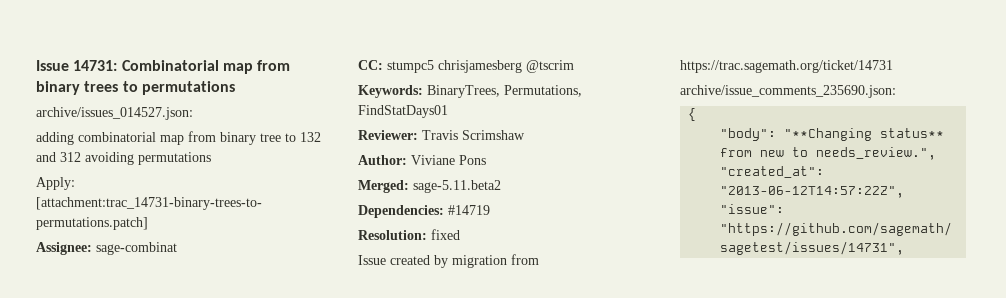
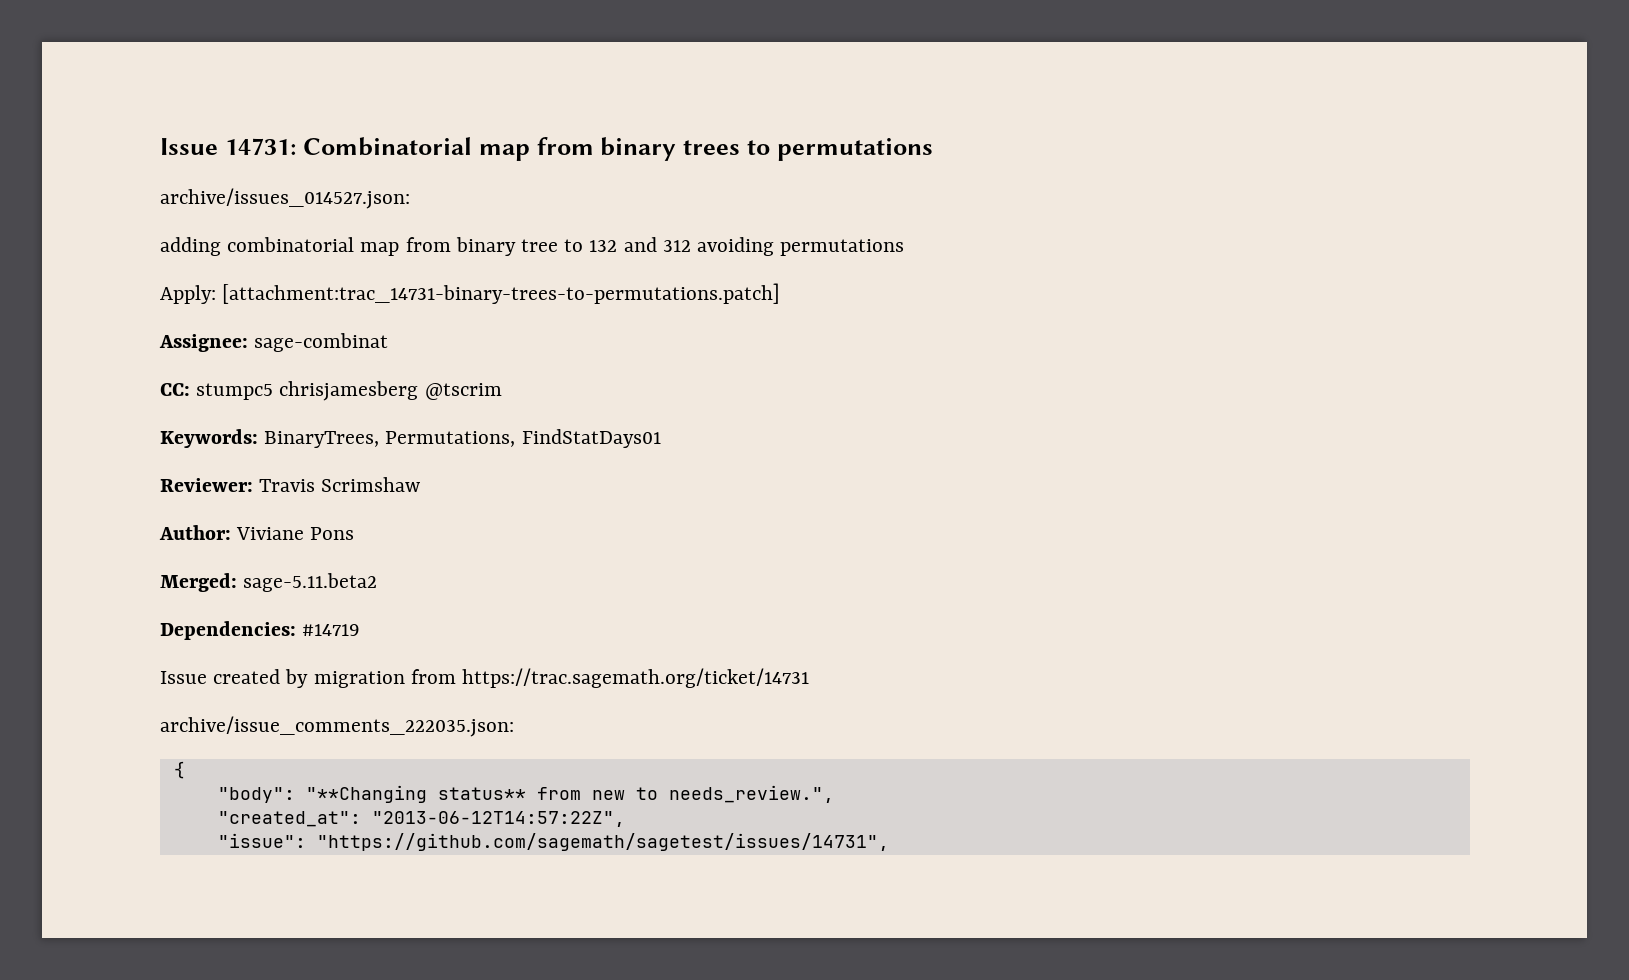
- Resolution: fixed
- archive/issue_comments_235690.json:
+ archive/issue_comments_222035.json:

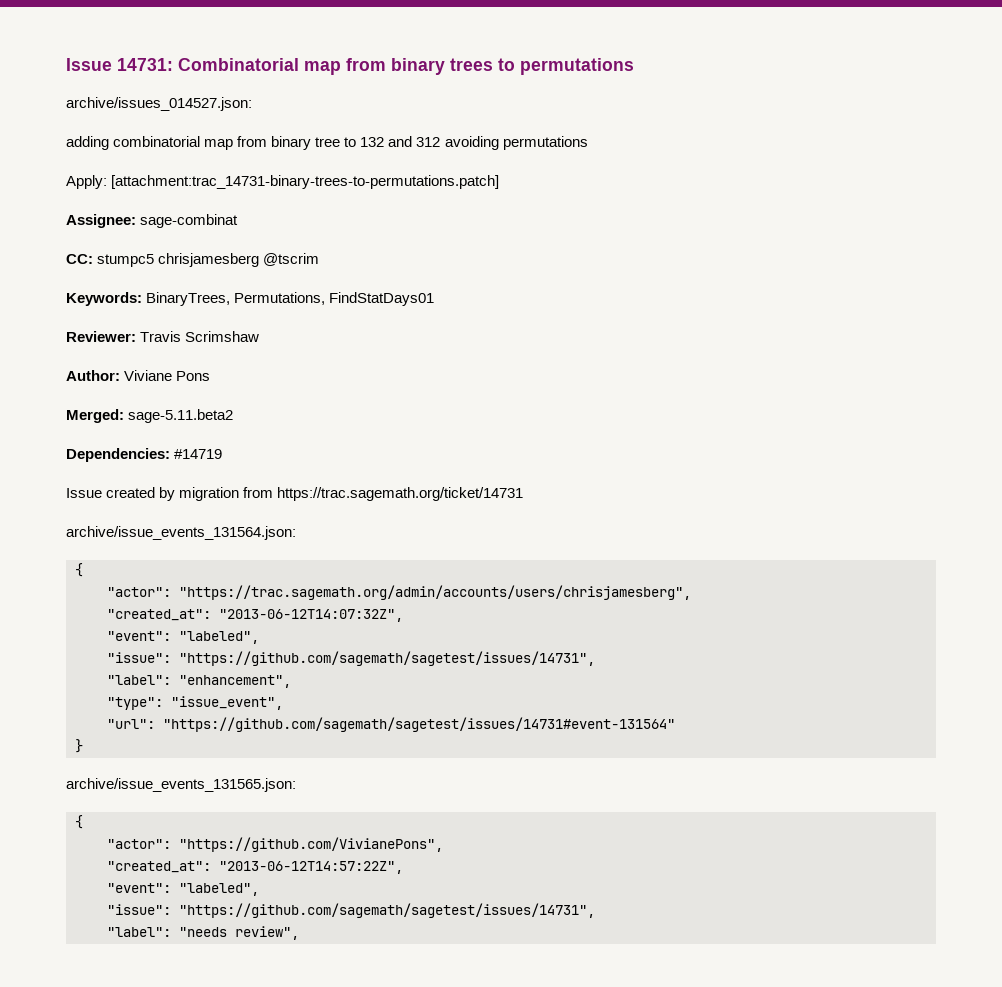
- archive/issue_comments_222035.json:
+ archive/issue_events_131564.json:
  {
- "body": "**Changing status** from new to needs_review.",
+ "actor": "https://trac.sagemath.org/admin/accounts/users/chrisjamesberg",
+ "created_at": "2013-06-12T14:07:32Z",
+ "event": "labeled",
+ "issue": "https://github.com/sagemath/sagetest/issues/14731",
+ "label": "enhancement",
+ "type": "issue_event",
+ "url": "https://github.com/sagemath/sagetest/issues/14731#event-131564"
+ }
+ archive/issue_events_131565.json:
+ {
+ "actor": "https://github.com/VivianePons",
  "created_at": "2013-06-12T14:57:22Z",
+ "event": "labeled",
  "issue": "https://github.com/sagemath/sagetest/issues/14731",
+ "label": "needs review",

